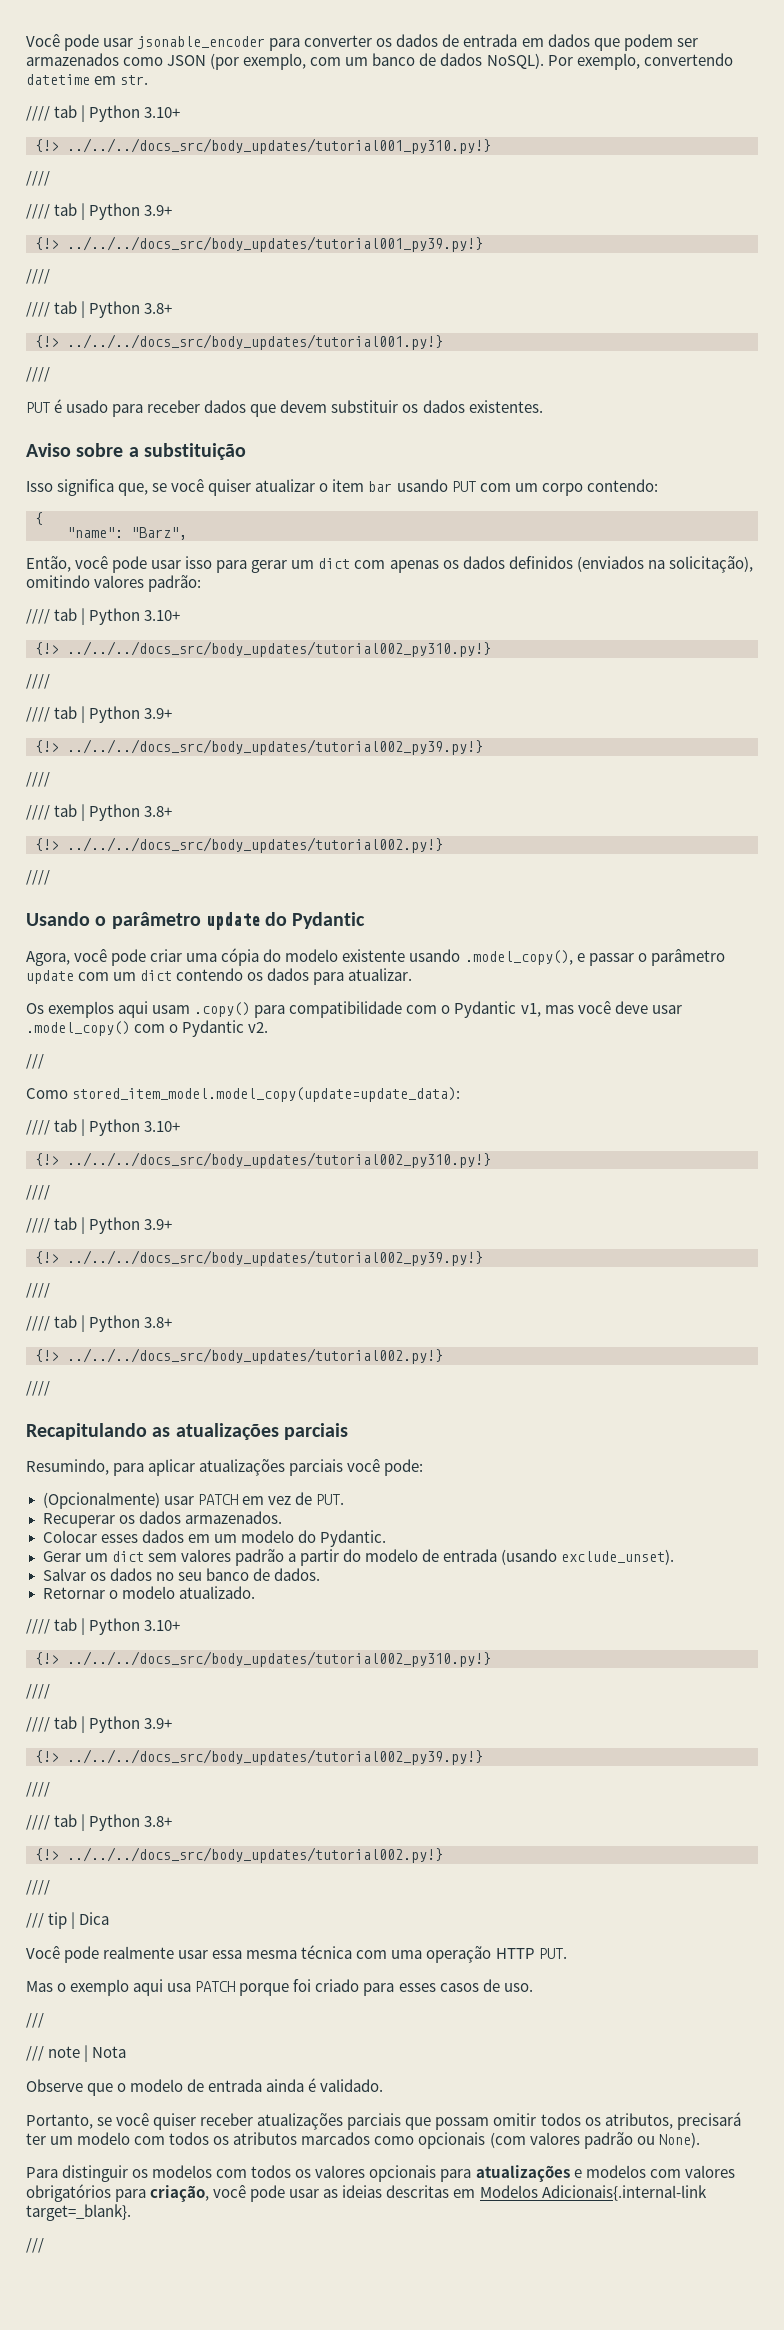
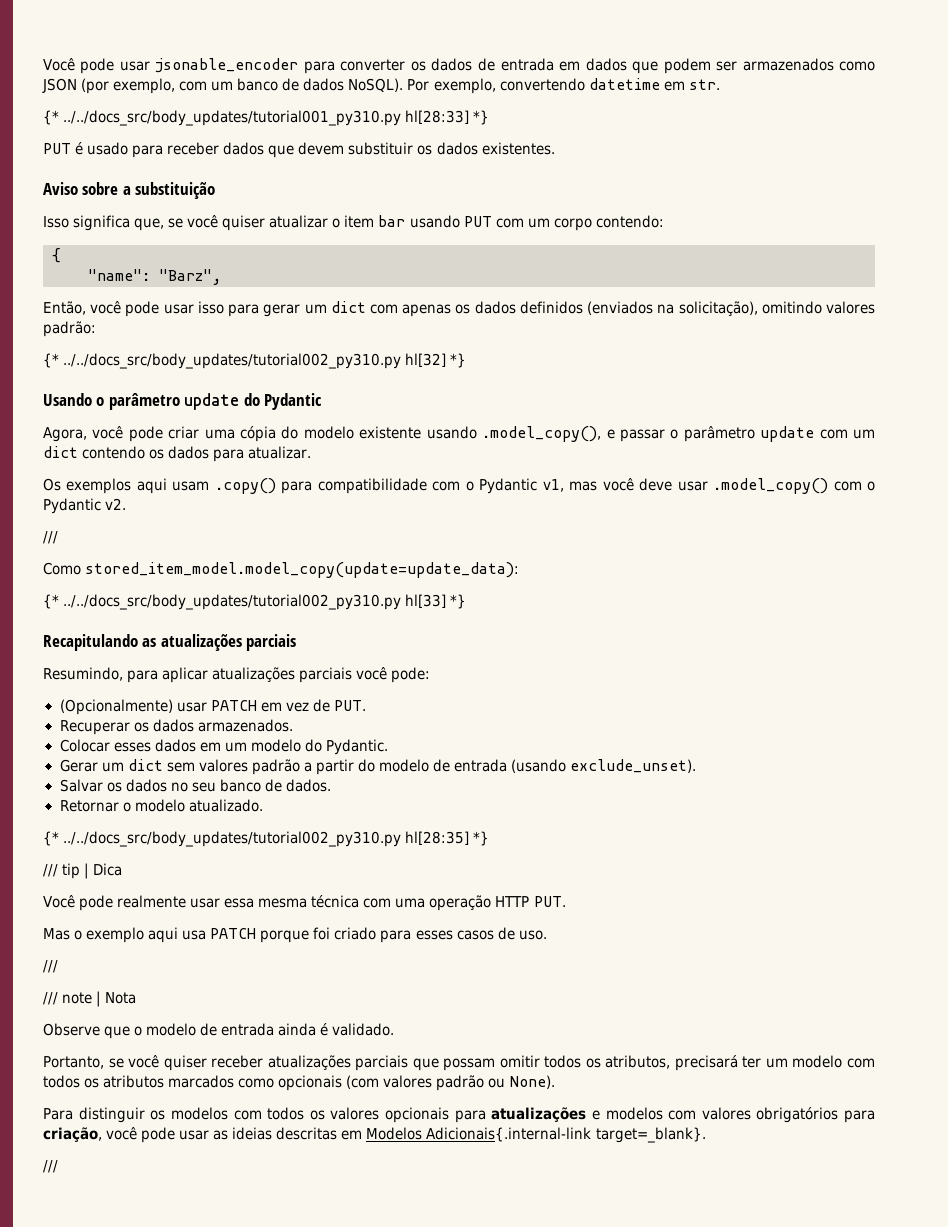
  Por exemplo, convertendo datetime em str.
- //// tab | Python 3.10+
- {!> ../../../docs_src/body_updates/tutorial001_py310.py!}
- ////
- //// tab | Python 3.9+
- {!> ../../../docs_src/body_updates/tutorial001_py39.py!}
- ////
- //// tab | Python 3.8+
- {!> ../../../docs_src/body_updates/tutorial001.py!}
- ////
+ {* ../../docs_src/body_updates/tutorial001_py310.py hl[28:33] *}
  Então, você pode usar isso para gerar um dict com apenas os dados definidos (enviados na solicitação), omitindo valores padrão:
- //// tab | Python 3.10+
- {!> ../../../docs_src/body_updates/tutorial002_py310.py!}
- ////
- //// tab | Python 3.9+
- {!> ../../../docs_src/body_updates/tutorial002_py39.py!}
- ////
- //// tab | Python 3.8+
- {!> ../../../docs_src/body_updates/tutorial002.py!}
- ////
+ {* ../../docs_src/body_updates/tutorial002_py310.py hl[32] *}
  Como stored_item_model.model_copy(update=update_data):
- //// tab | Python 3.10+
- {!> ../../../docs_src/body_updates/tutorial002_py310.py!}
- ////
- //// tab | Python 3.9+
- {!> ../../../docs_src/body_updates/tutorial002_py39.py!}
- ////
- //// tab | Python 3.8+
- {!> ../../../docs_src/body_updates/tutorial002.py!}
- ////
+ {* ../../docs_src/body_updates/tutorial002_py310.py hl[33] *}
  Retornar o modelo atualizado.
- //// tab | Python 3.10+
- {!> ../../../docs_src/body_updates/tutorial002_py310.py!}
- ////
- //// tab | Python 3.9+
- {!> ../../../docs_src/body_updates/tutorial002_py39.py!}
- ////
- //// tab | Python 3.8+
- {!> ../../../docs_src/body_updates/tutorial002.py!}
- ////
+ {* ../../docs_src/body_updates/tutorial002_py310.py hl[28:35] *}

